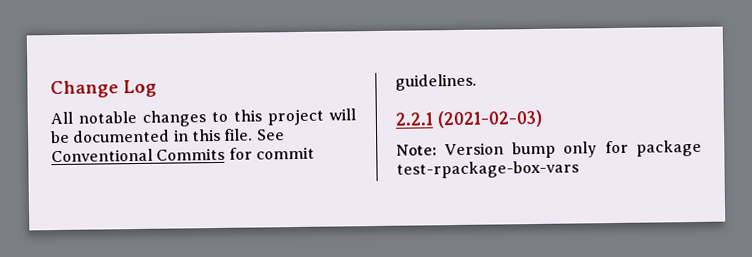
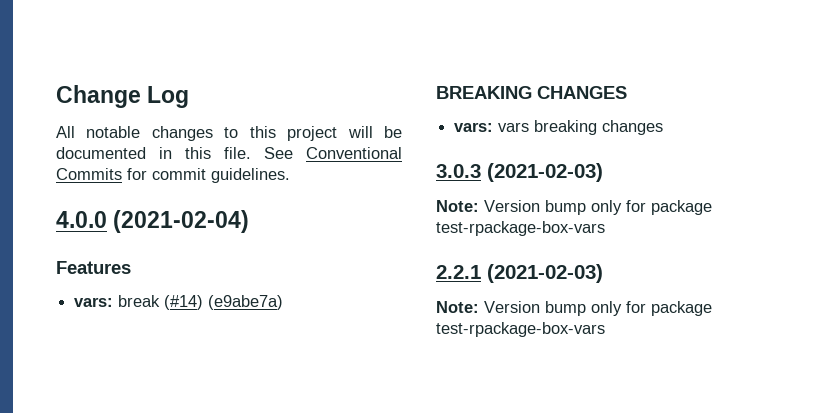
+ 4.0.0 (2021-02-04)
+ Features
+ vars: break (#14) (e9abe7a)
+ BREAKING CHANGES
+ vars: vars breaking changes
+ 3.0.3 (2021-02-03)
+ Note: Version bump only for package test-rpackage-box-vars

